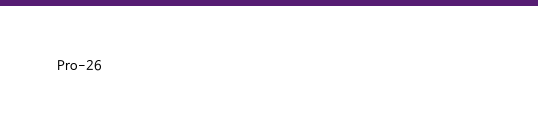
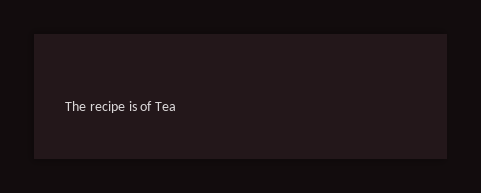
- Pro-26
+ The recipe is of Tea

